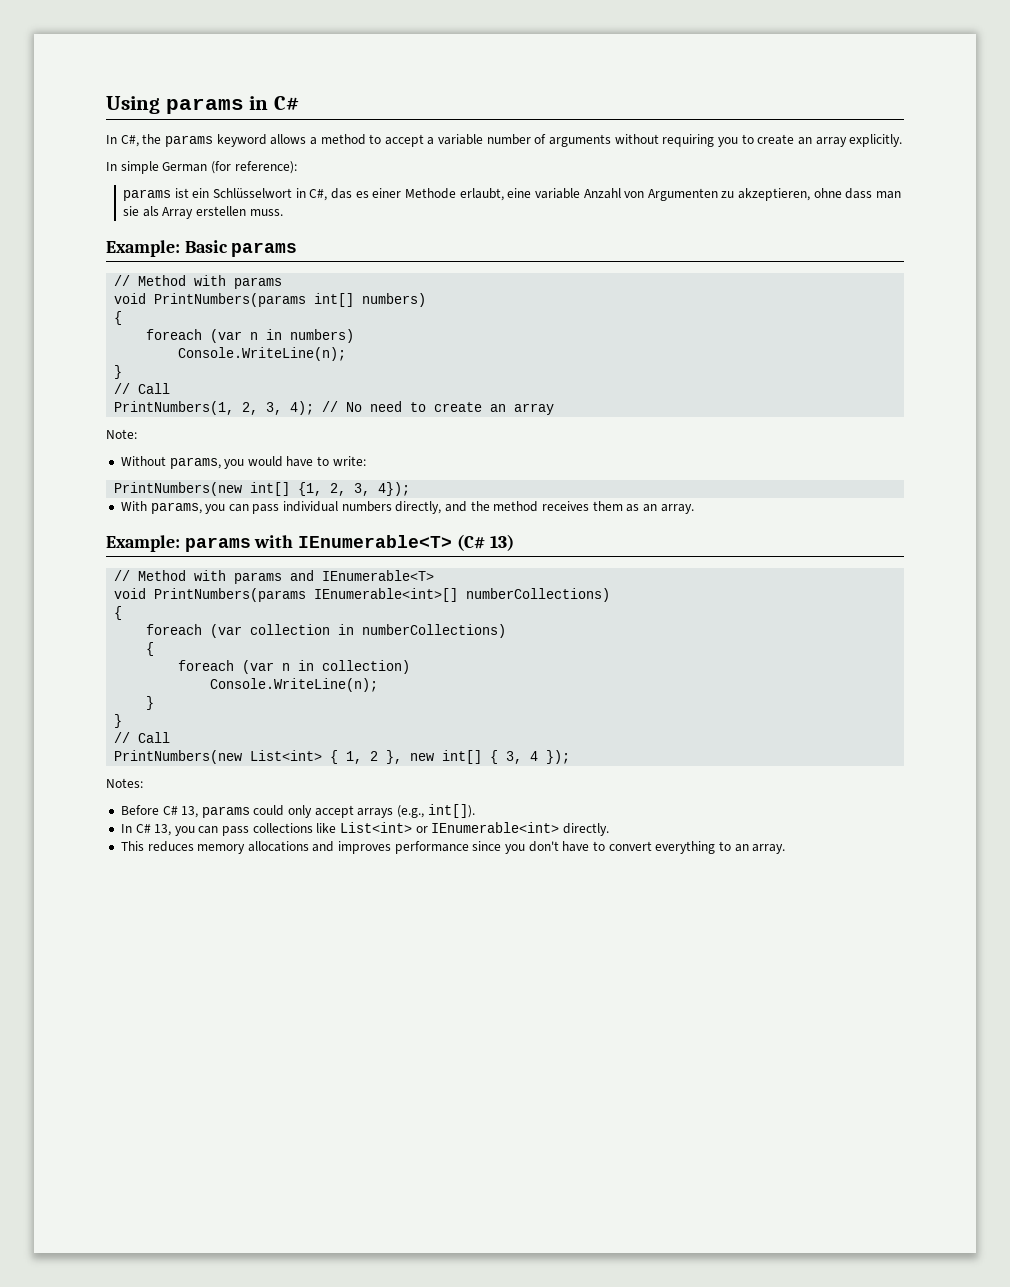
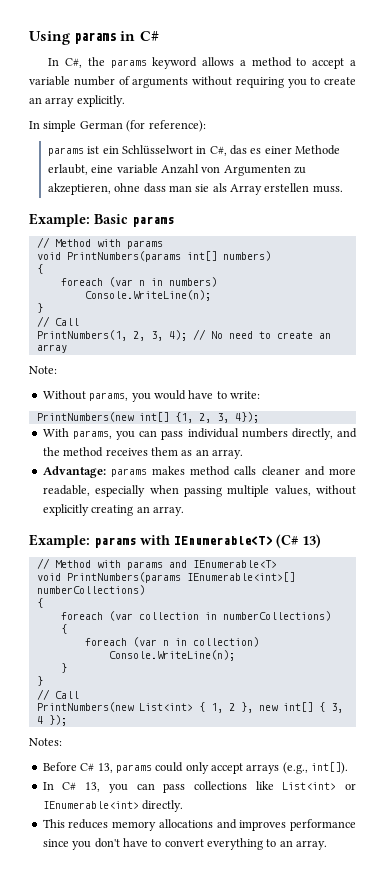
+ Advantage: params makes method calls cleaner and more readable, especially when passing multiple values, without explicitly creating an array.

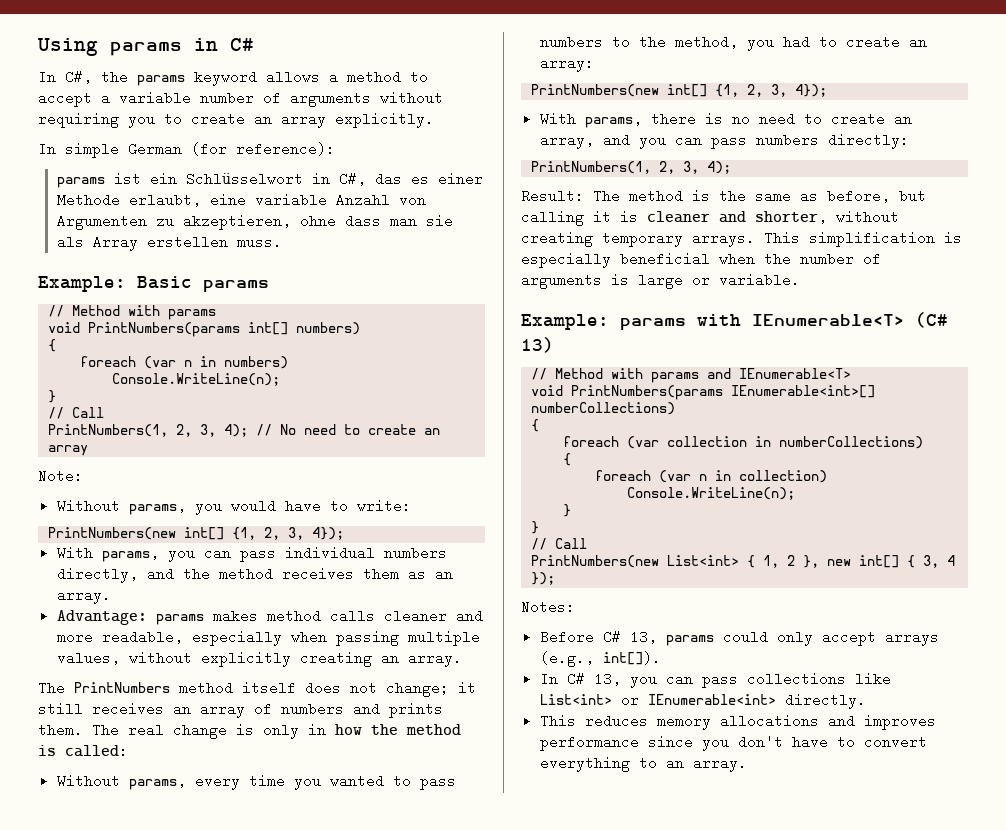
+ The PrintNumbers method itself does not change; it still receives an array of numbers and prints them. The real change is only in how the method is called:
+ Without params, every time you wanted to pass numbers to the method, you had to create an array:
+ PrintNumbers(new int[] {1, 2, 3, 4});
+ With params, there is no need to create an array, and you can pass numbers directly:
+ PrintNumbers(1, 2, 3, 4);
+ Result: The method is the same as before, but calling it is cleaner and shorter, without creating temporary arrays. This simplification is especially beneficial when the number of arguments is large or variable.

